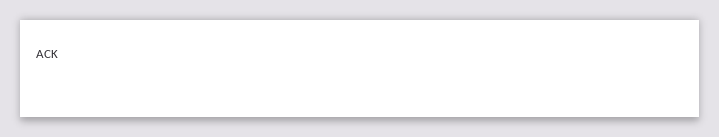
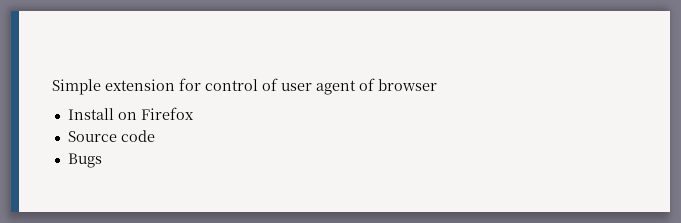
- ACK
+ Simple extension for control of user agent of browser
+ Install on Firefox
+ Source code
+ Bugs

